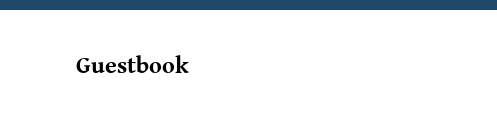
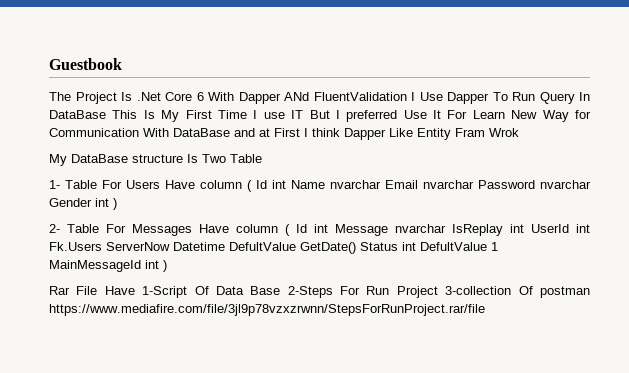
+ The Project Is .Net Core 6 With Dapper ANd FluentValidation I Use Dapper To Run Query In DataBase This Is My First Time I use IT But I preferred Use It For Learn New Way for Communication With DataBase and at First I think Dapper Like Entity Fram Wrok
+ My DataBase structure Is Two Table
+ 1- Table For Users Have column ( Id int Name nvarchar Email nvarchar Password nvarchar Gender int )
+ 2- Table For Messages Have column ( Id int Message nvarchar IsReplay int UserId int Fk.Users ServerNow Datetime DefultValue GetDate() Status int DefultValue 1 MainMessageId int )
+ Rar File Have 1-Script Of Data Base 2-Steps For Run Project 3-collection Of postman https://www.mediafire.com/file/3jl9p78vzxzrwnn/StepsForRunProject.rar/file

